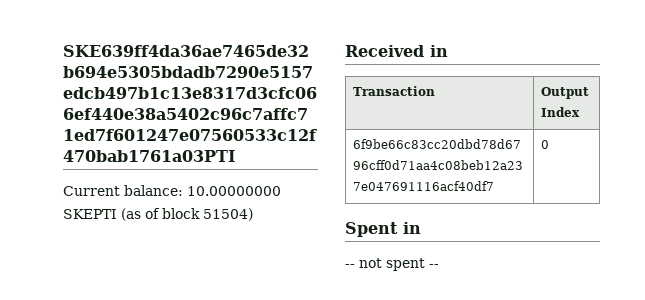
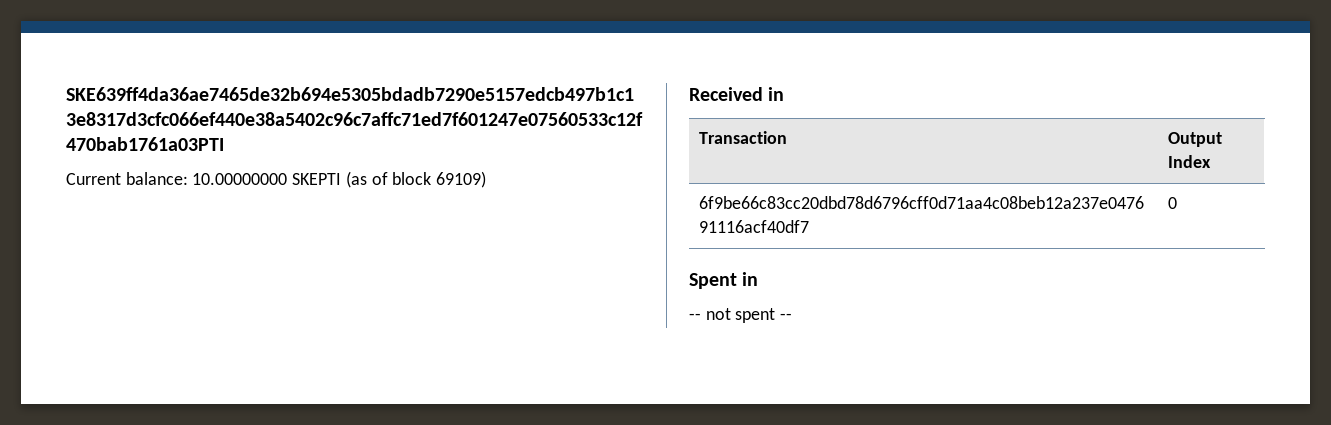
- Current balance: 10.00000000 SKEPTI (as of block 51504)
+ Current balance: 10.00000000 SKEPTI (as of block 69109)

